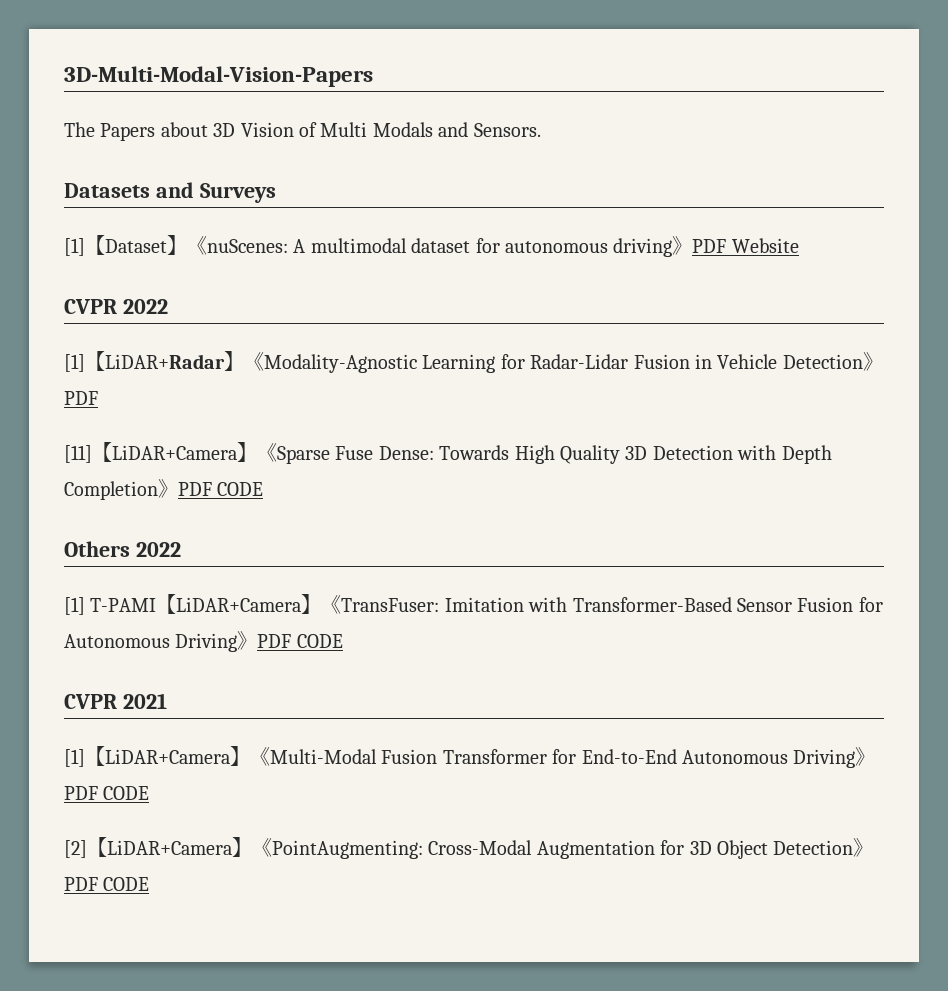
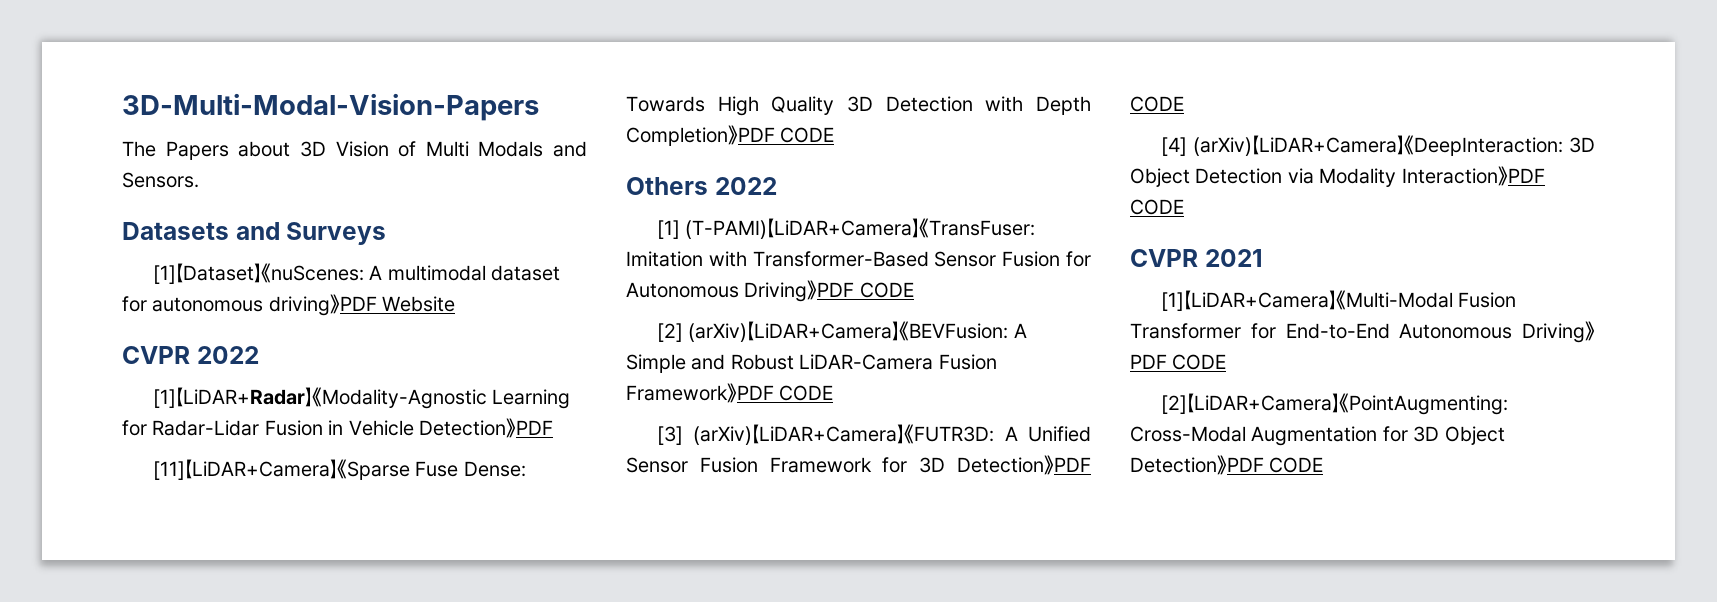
- [1] T-PAMI【LiDAR+Camera】《TransFuser: Imitation with Transformer-Based Sensor Fusion for Autonomous Driving》PDF CODE
+ [1] (T-PAMI)【LiDAR+Camera】《TransFuser: Imitation with Transformer-Based Sensor Fusion for Autonomous Driving》PDF CODE
+ [2] (arXiv)【LiDAR+Camera】《BEVFusion: A Simple and Robust LiDAR-Camera Fusion Framework》PDF CODE
+ [3] (arXiv)【LiDAR+Camera】《FUTR3D: A Unified Sensor Fusion Framework for 3D Detection》PDF CODE
+ [4] (arXiv)【LiDAR+Camera】《DeepInteraction: 3D Object Detection via Modality Interaction》PDF CODE

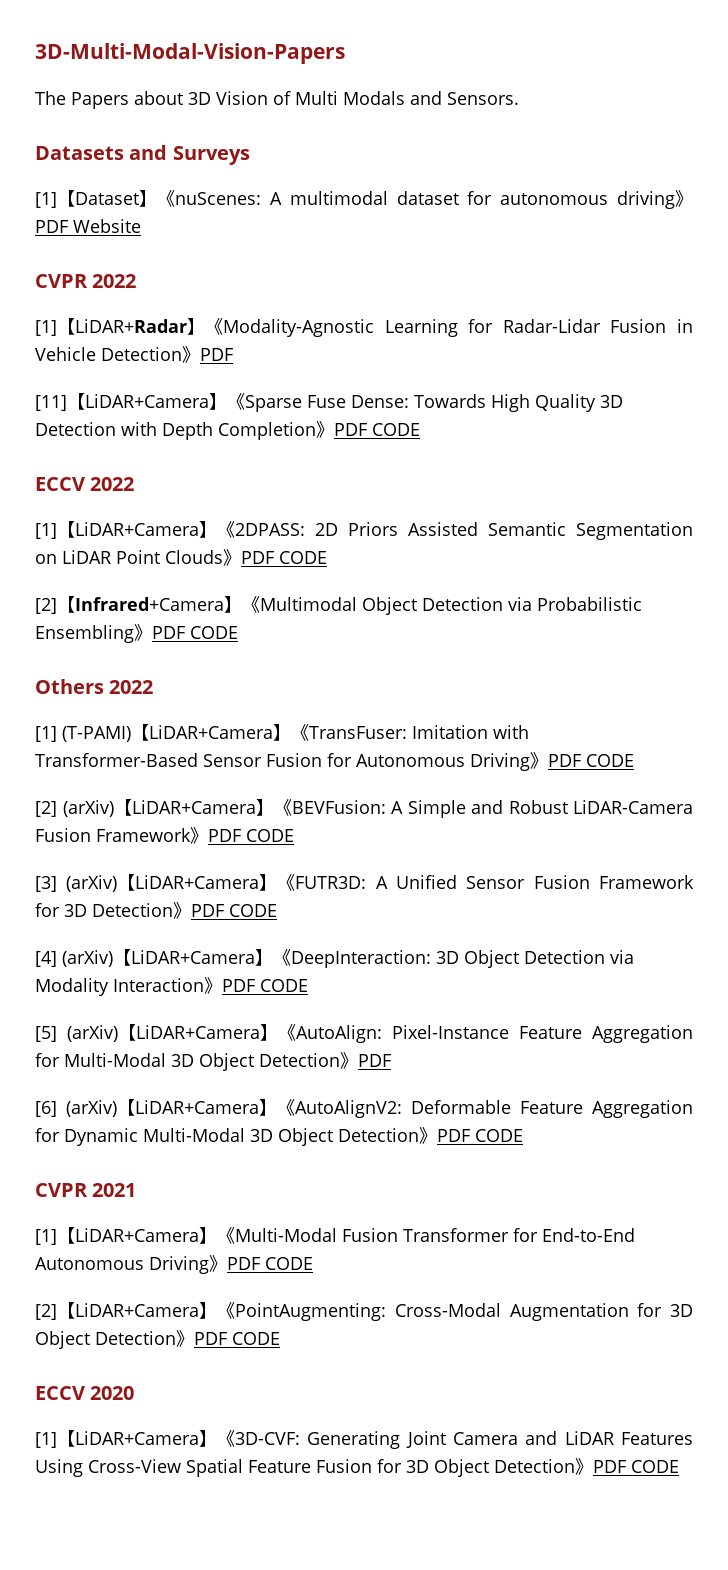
+ ECCV 2022
+ [1]【LiDAR+Camera】《2DPASS: 2D Priors Assisted Semantic Segmentation on LiDAR Point Clouds》PDF CODE
+ [2]【Infrared+Camera】《Multimodal Object Detection via Probabilistic Ensembling》PDF CODE
+ [5] (arXiv)【LiDAR+Camera】《AutoAlign: Pixel-Instance Feature Aggregation for Multi-Modal 3D Object Detection》PDF
+ [6] (arXiv)【LiDAR+Camera】《AutoAlignV2: Deformable Feature Aggregation for Dynamic Multi-Modal 3D Object Detection》PDF CODE
+ ECCV 2020
+ [1]【LiDAR+Camera】《3D-CVF: Generating Joint Camera and LiDAR Features Using Cross-View Spatial Feature Fusion for 3D Object Detection》PDF CODE

